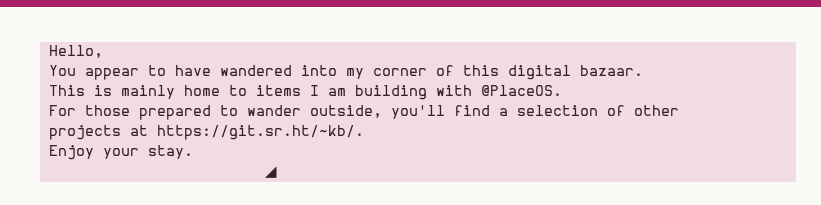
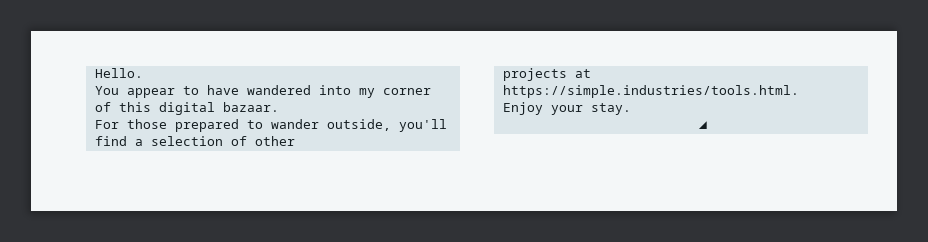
- Hello,
+ Hello.
- This is mainly home to items I am building with @PlaceOS.
- projects at https://git.sr.ht/~kb/.
+ projects at https://simple.industries/tools.html.

